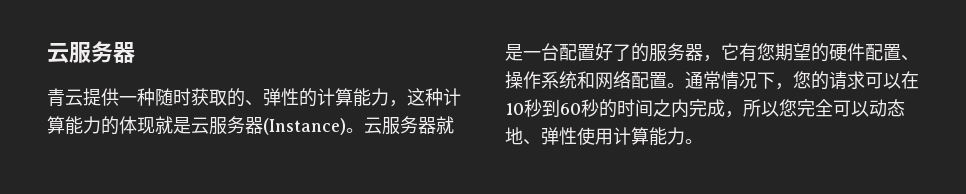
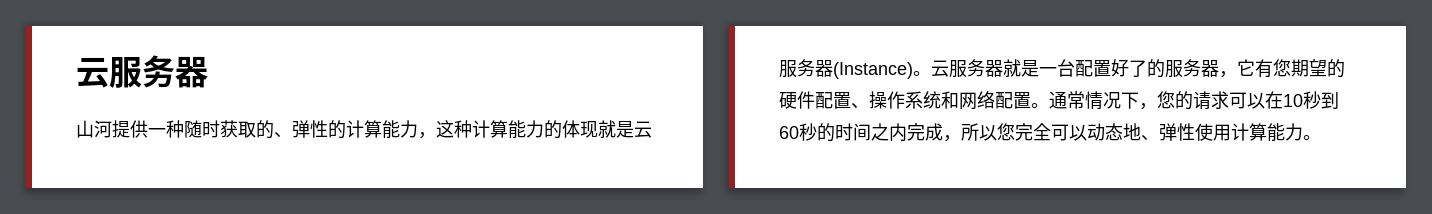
- 青云提供一种随时获取的、弹性的计算能力，这种计算能力的体现就是云服务器(Instance)。
+ 山河提供一种随时获取的、弹性的计算能力，这种计算能力的体现就是云服务器(Instance)。

